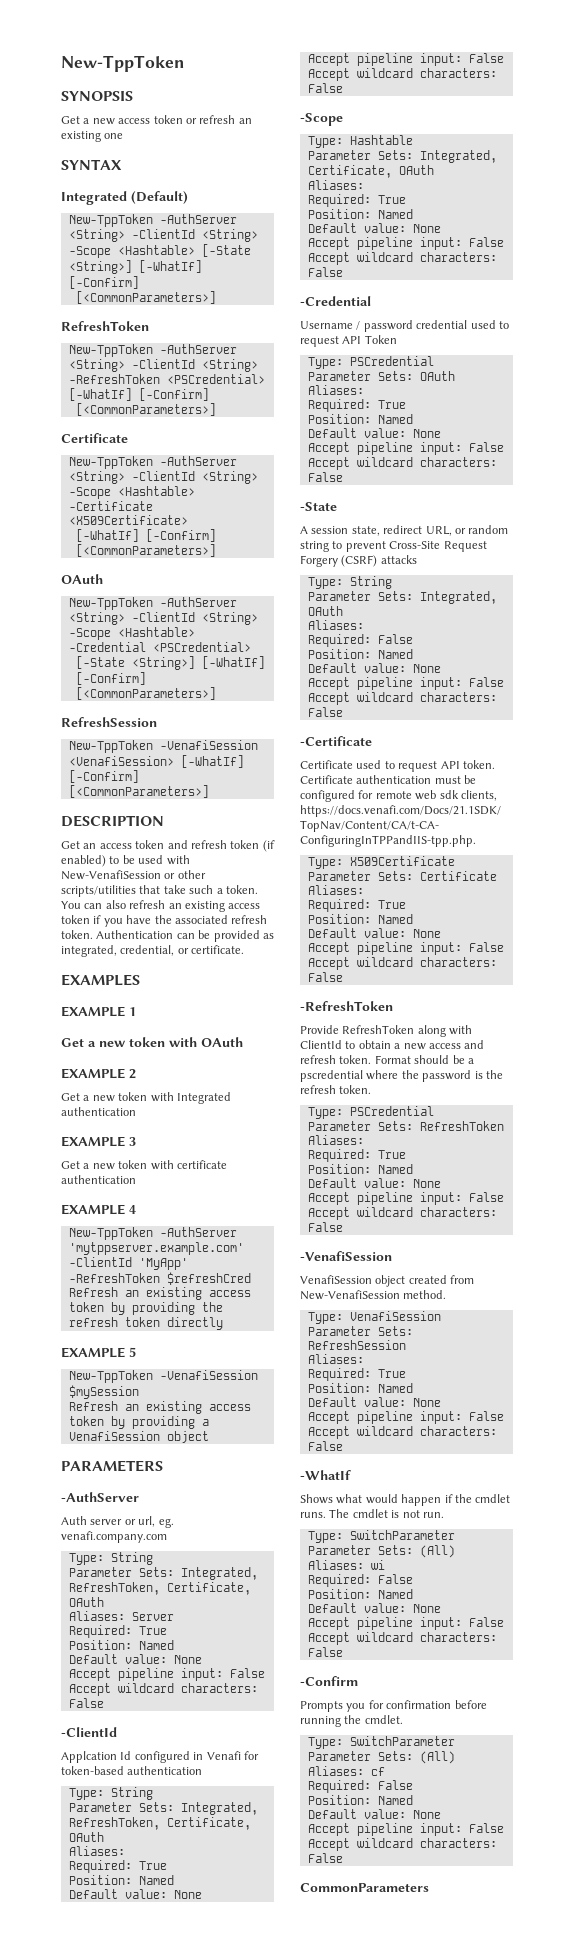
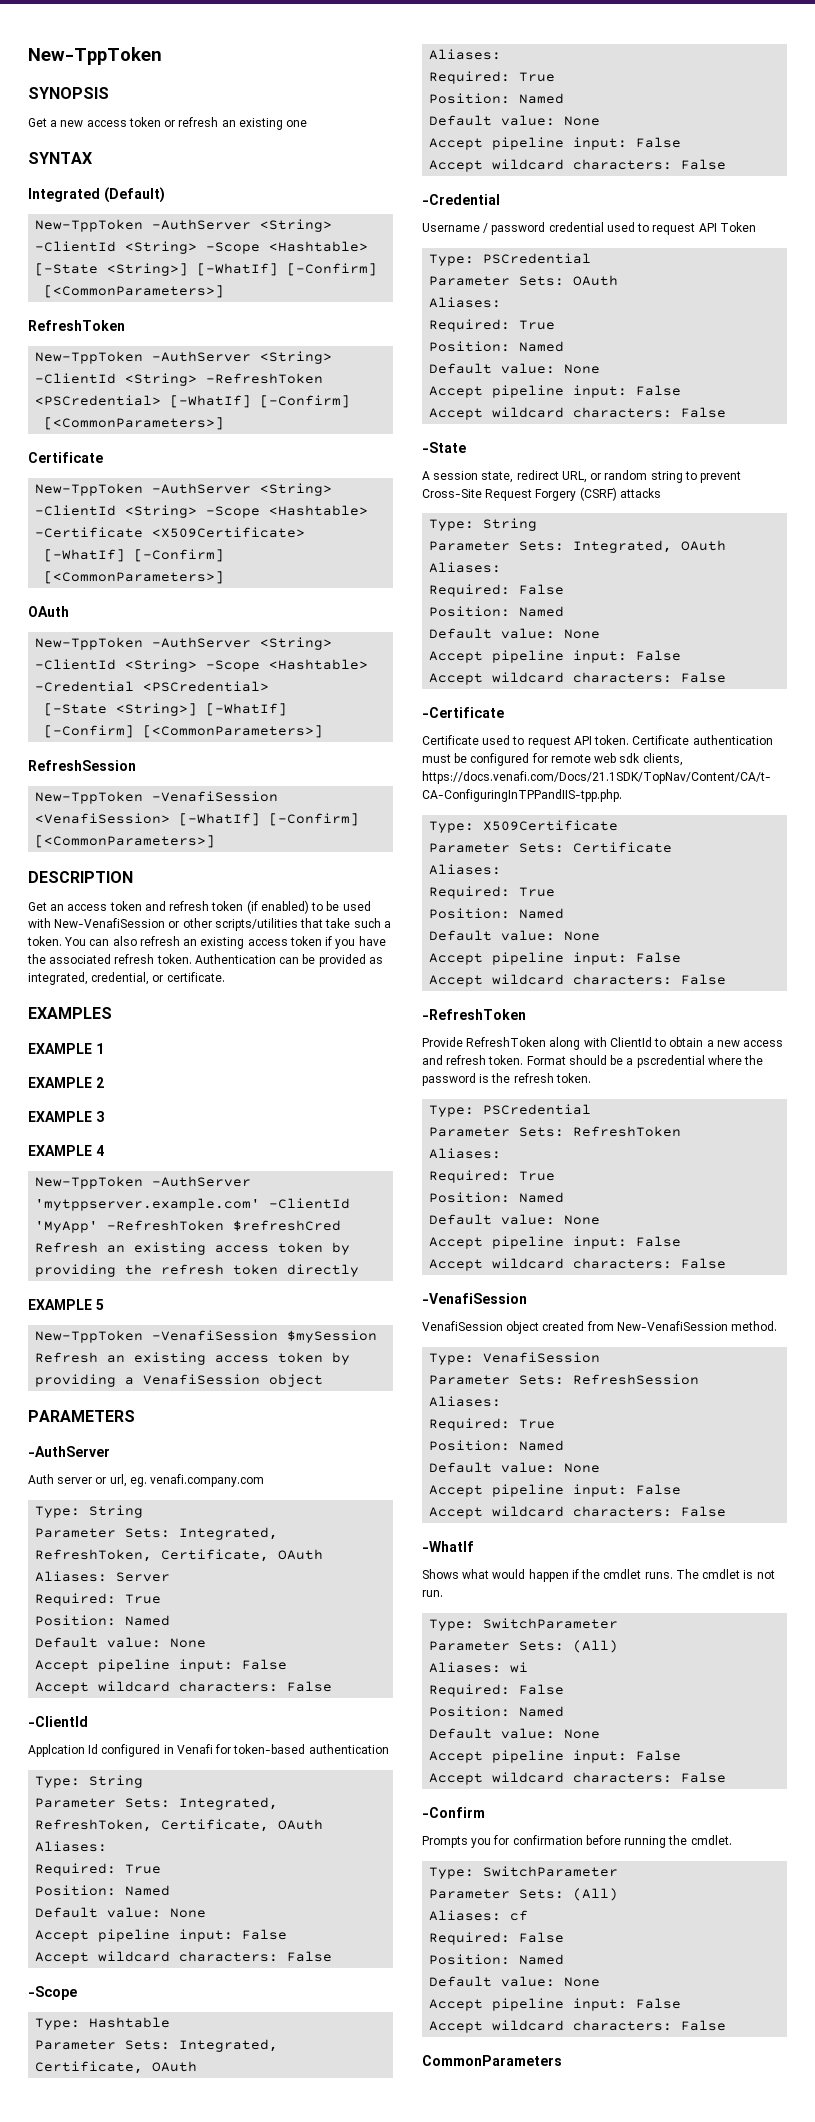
- Get a new token with OAuth
  EXAMPLE 2
- Get a new token with Integrated authentication
  EXAMPLE 3
- Get a new token with certificate authentication

